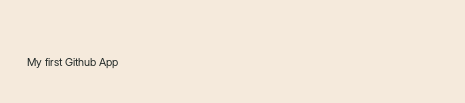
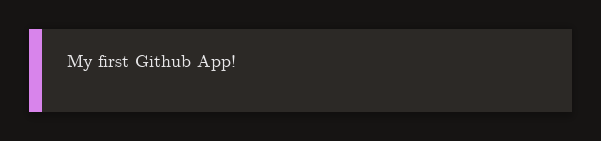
- My first Github App
+ My first Github App!

